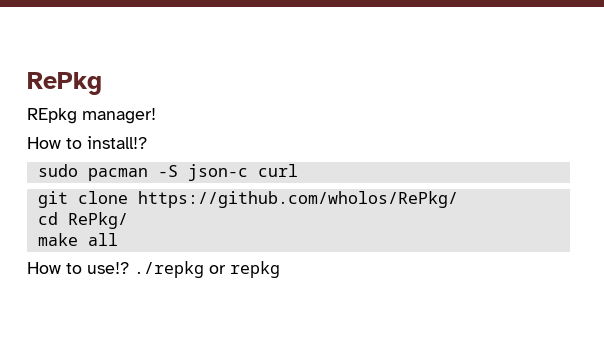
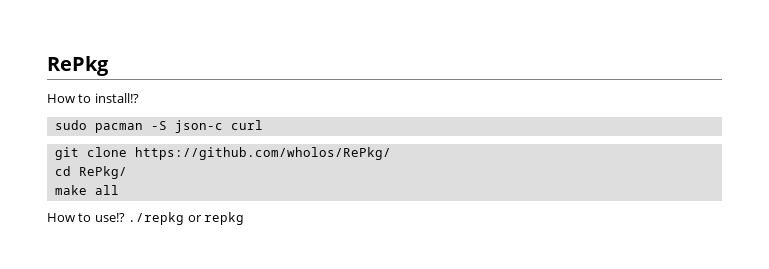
- REpkg manager!

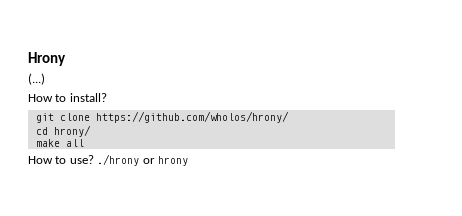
- RePkg
- How to install!?
- sudo pacman -S json-c curl
+ Hrony
+ (...)
+ How to install?
- git clone https://github.com/wholos/RePkg/
+ git clone https://github.com/wholos/hrony/
- cd RePkg/
+ cd hrony/
- How to use!? ./repkg or repkg
+ How to use? ./hrony or hrony

